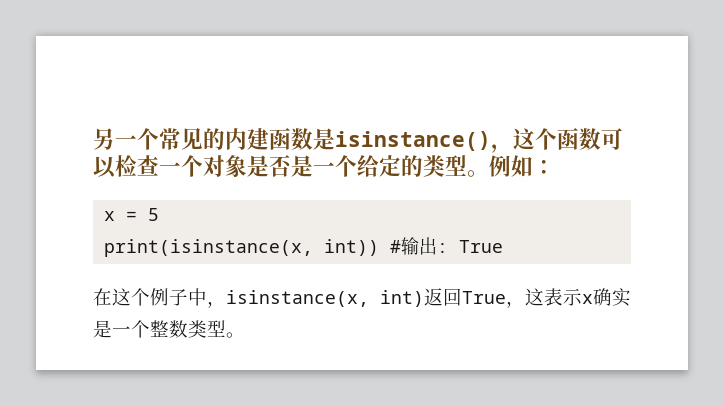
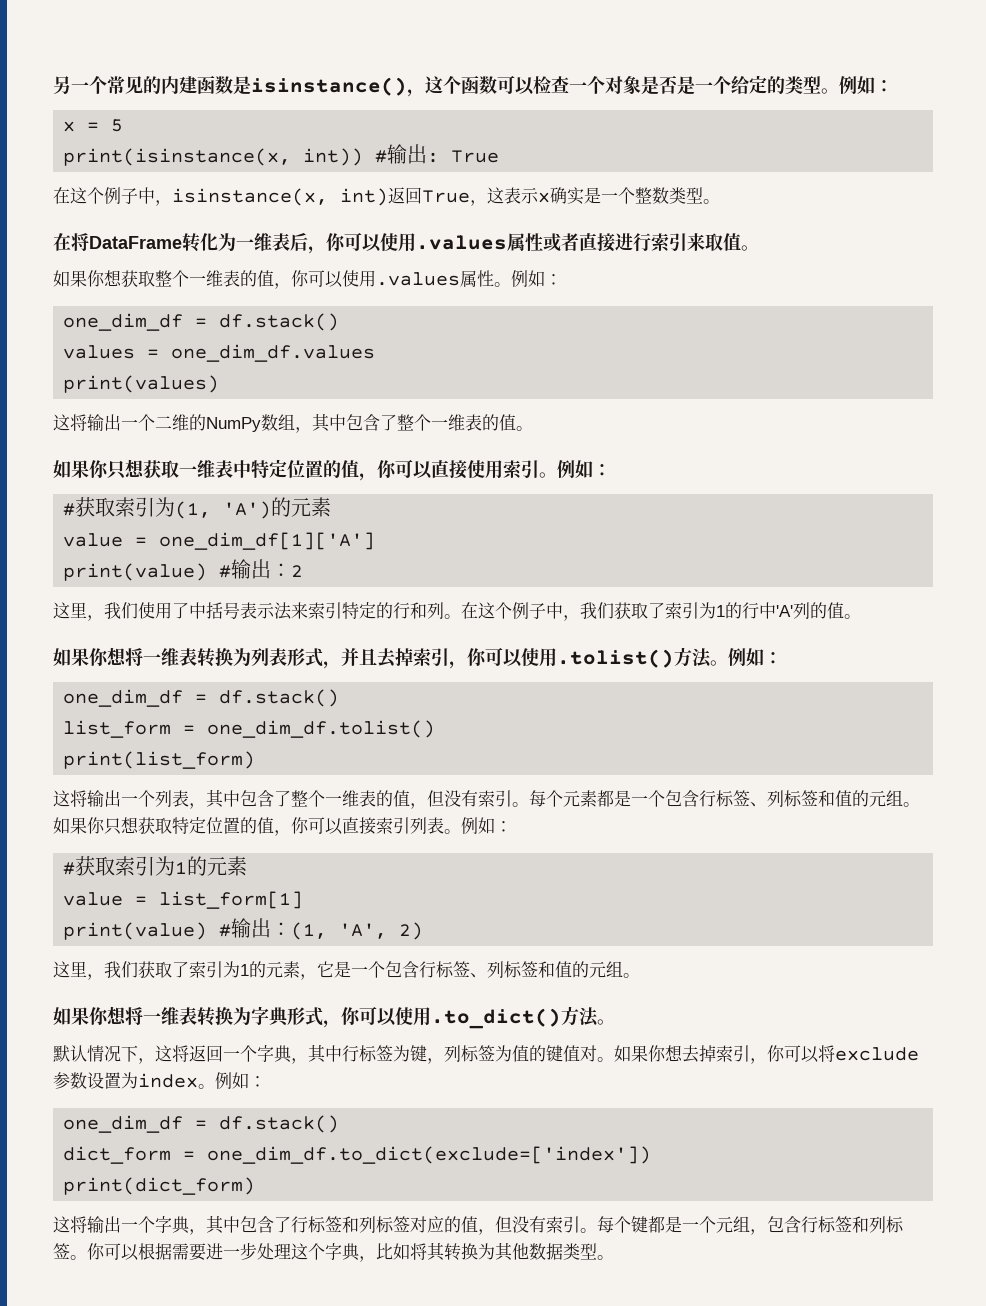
+ 在将DataFrame转化为一维表后，你可以使用.values属性或者直接进行索引来取值。
+ 如果你想获取整个一维表的值，你可以使用.values属性。例如：
+ one_dim_df = df.stack()
+ values = one_dim_df.values
+ print(values)
+ 这将输出一个二维的NumPy数组，其中包含了整个一维表的值。
+ 如果你只想获取一维表中特定位置的值，你可以直接使用索引。例如：
+ #获取索引为(1, 'A')的元素
+ value = one_dim_df[1]['A']
+ print(value) #输出：2
+ 这里，我们使用了中括号表示法来索引特定的行和列。在这个例子中，我们获取了索引为1的行中'A'列的值。
+ 如果你想将一维表转换为列表形式，并且去掉索引，你可以使用.tolist()方法。例如：
+ one_dim_df = df.stack()
+ list_form = one_dim_df.tolist()
+ print(list_form)
+ 这将输出一个列表，其中包含了整个一维表的值，但没有索引。每个元素都是一个包含行标签、列标签和值的元组。如果你只想获取特定位置的值，你可以直接索引列表。例如：
+ #获取索引为1的元素
+ value = list_form[1]
+ print(value) #输出：(1, 'A', 2)
+ 这里，我们获取了索引为1的元素，它是一个包含行标签、列标签和值的元组。
+ 如果你想将一维表转换为字典形式，你可以使用.to_dict()方法。
+ 默认情况下，这将返回一个字典，其中行标签为键，列标签为值的键值对。如果你想去掉索引，你可以将exclude参数设置为index。例如：
+ one_dim_df = df.stack()
+ dict_form = one_dim_df.to_dict(exclude=['index'])
+ print(dict_form)
+ 这将输出一个字典，其中包含了行标签和列标签对应的值，但没有索引。每个键都是一个元组，包含行标签和列标签。你可以根据需要进一步处理这个字典，比如将其转换为其他数据类型。

